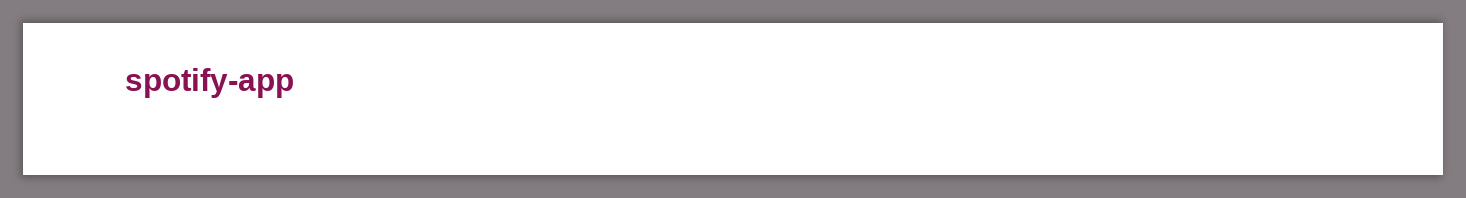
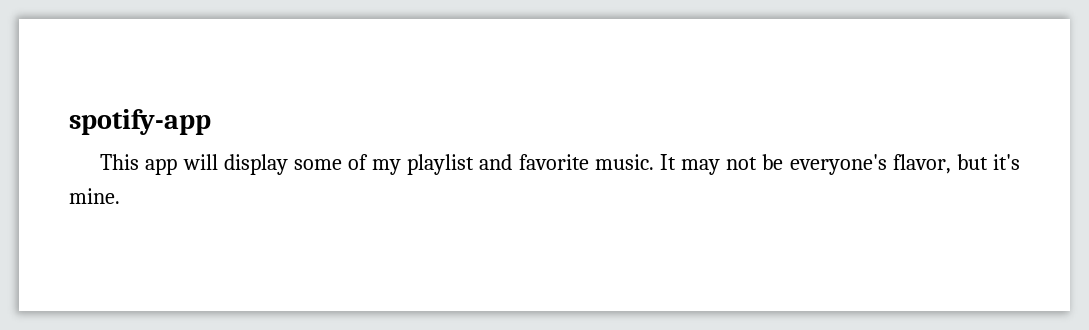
+ This app will display some of my playlist and favorite music. It may not be everyone's flavor, but it's mine.

